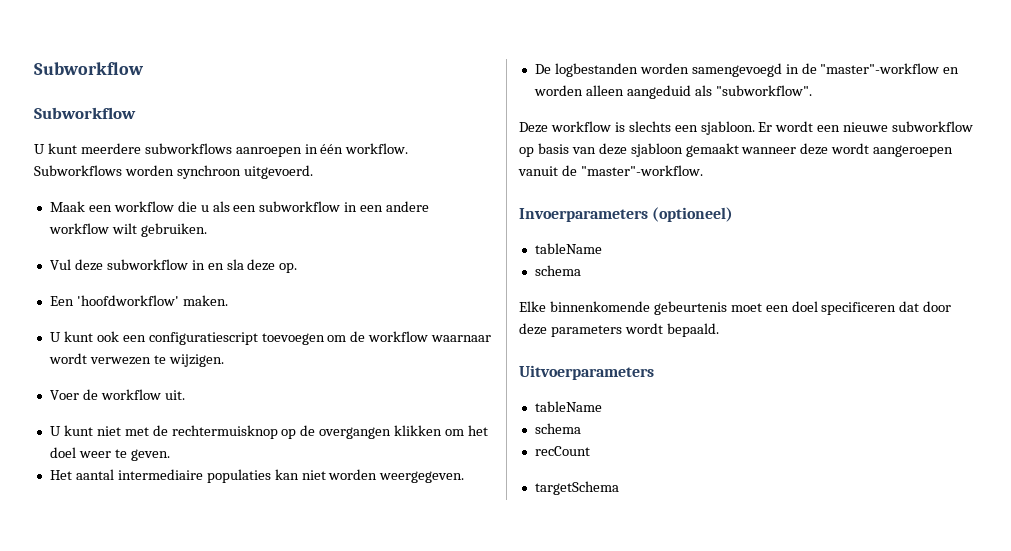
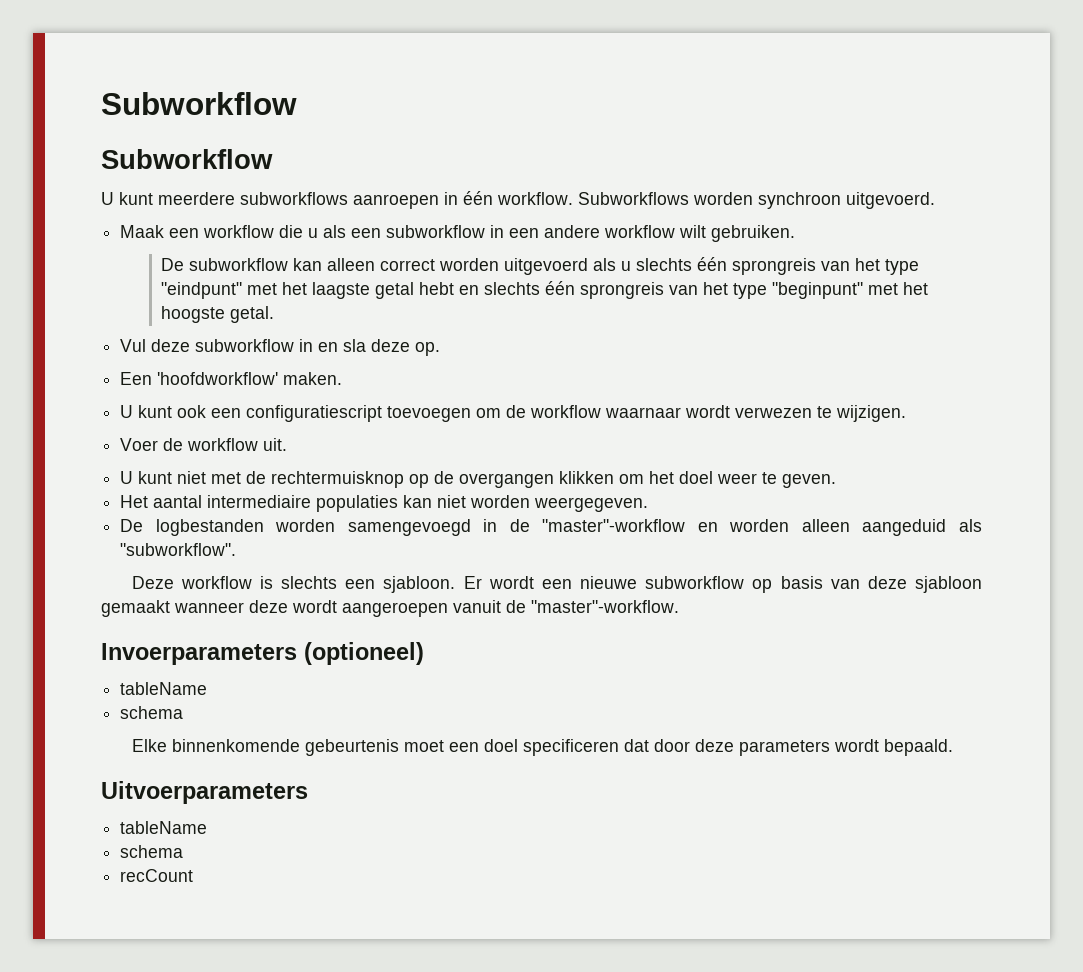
+ De subworkflow kan alleen correct worden uitgevoerd als u slechts één sprongreis van het type "eindpunt" met het laagste getal hebt en slechts één sprongreis van het type "beginpunt" met het hoogste getal.
- targetSchema

